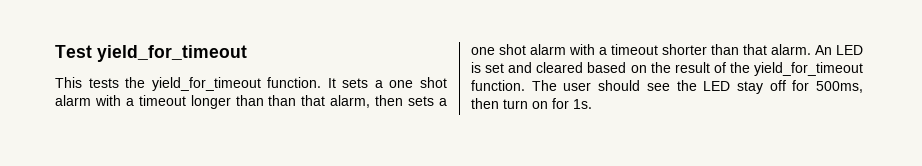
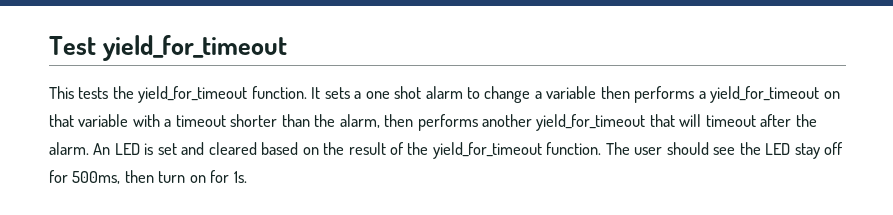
- It sets a one shot alarm with a timeout longer than than that alarm, then sets a one shot alarm with a timeout shorter than that alarm.
+ It sets a one shot alarm to change a variable then performs a yield_for_timeout on that variable with a timeout shorter than the alarm, then performs another yield_for_timeout that will timeout after the alarm.

